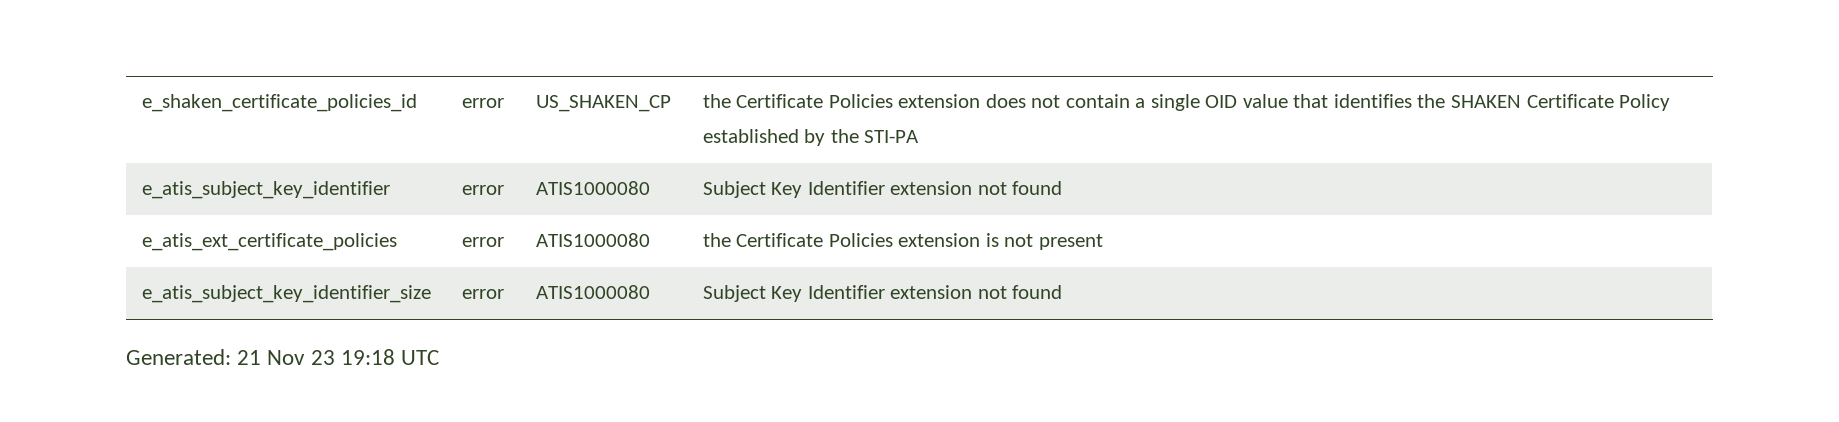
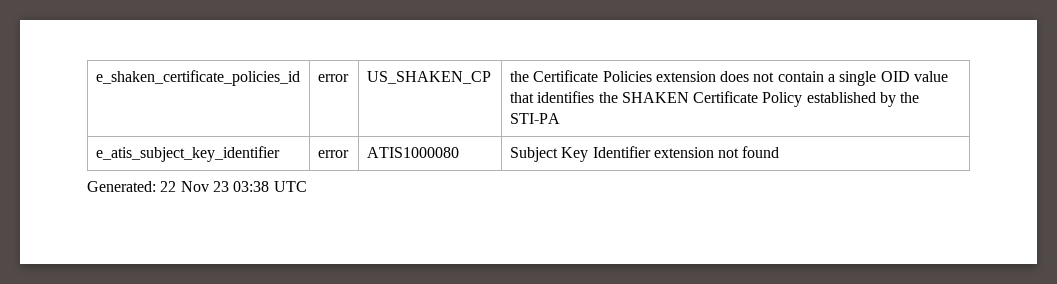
- e_atis_ext_certificate_policies | error | ATIS1000080 | the Certificate Policies extension is not present
- e_atis_subject_key_identifier_size | error | ATIS1000080 | Subject Key Identifier extension not found
- Generated: 21 Nov 23 19:18 UTC
+ Generated: 22 Nov 23 03:38 UTC

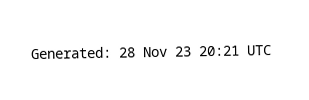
- e_shaken_certificate_policies_id | error | US_SHAKEN_CP | the Certificate Policies extension does not contain a single OID value that identifies the SHAKEN Certificate Policy established by the STI-PA
- e_atis_subject_key_identifier | error | ATIS1000080 | Subject Key Identifier extension not found
- Generated: 22 Nov 23 03:38 UTC
+ Generated: 28 Nov 23 20:21 UTC

